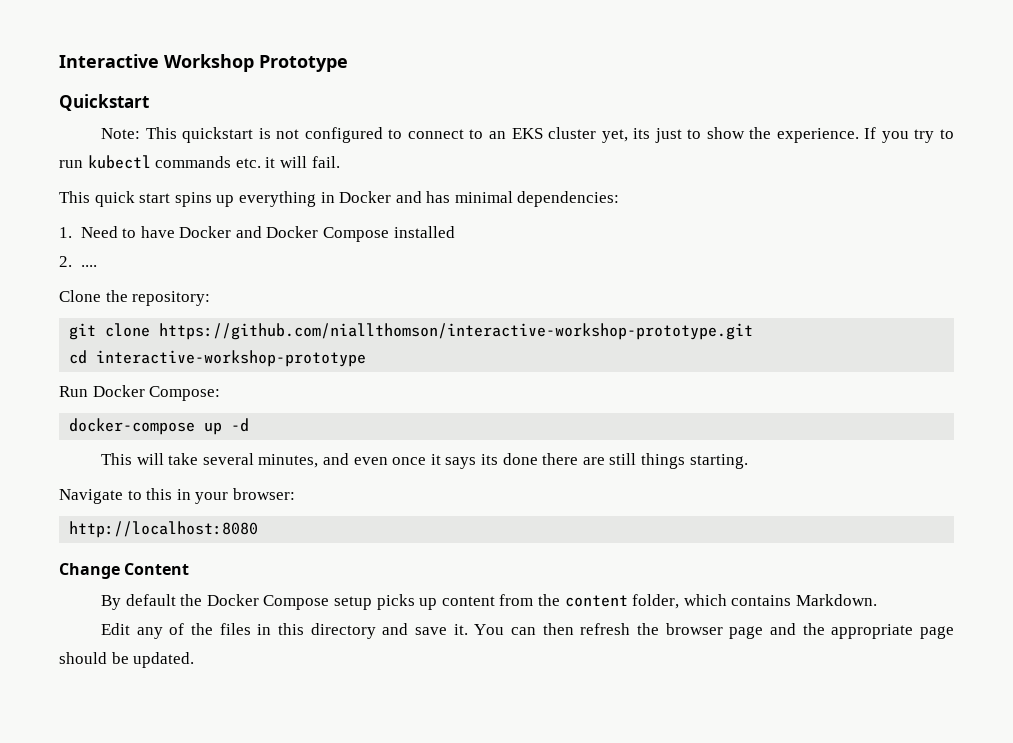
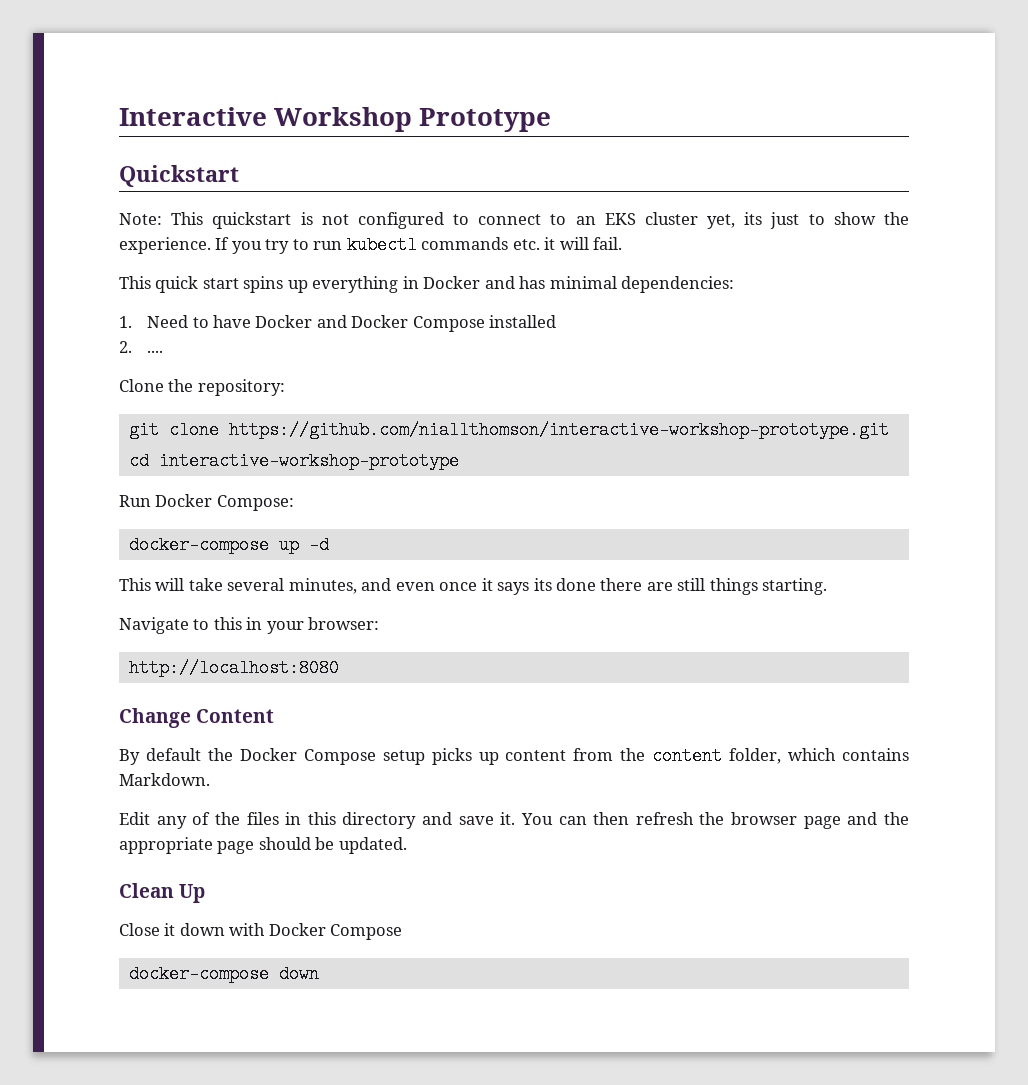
+ Clean Up
+ Close it down with Docker Compose
+ docker-compose down

